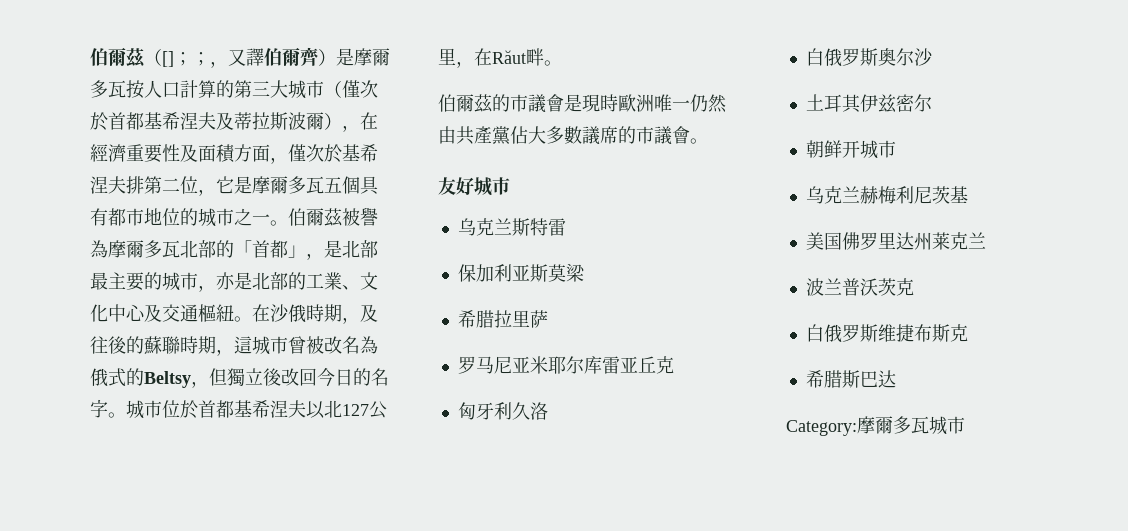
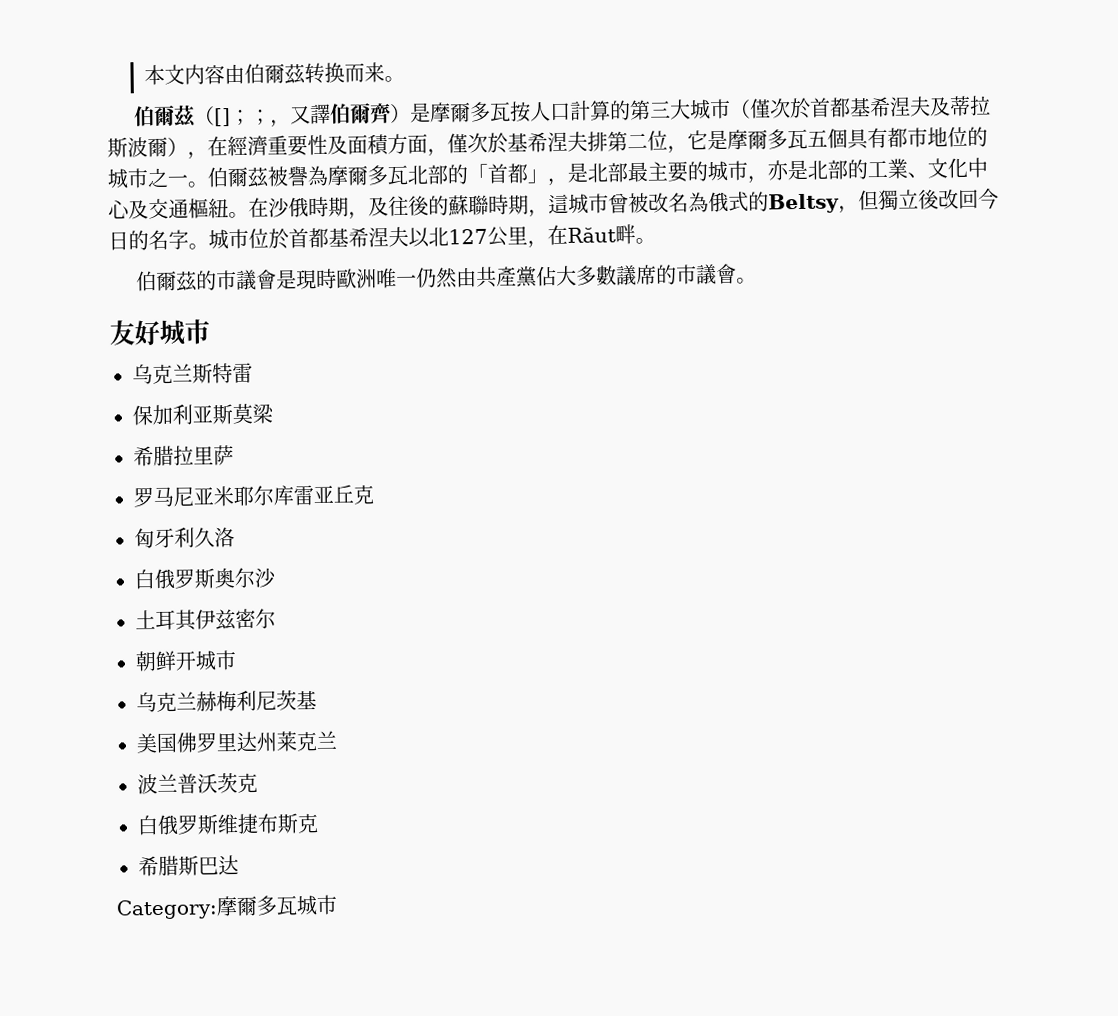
+ 本文内容由伯爾茲转换而来。

